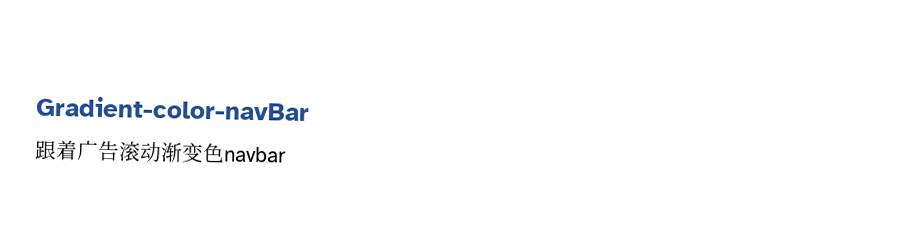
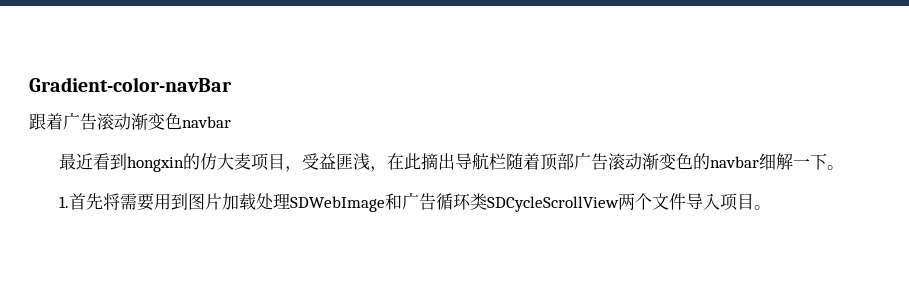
+ 最近看到hongxin的仿大麦项目，受益匪浅，在此摘出导航栏随着顶部广告滚动渐变色的navbar细解一下。
+ 1.首先将需要用到图片加载处理SDWebImage和广告循环类SDCycleScrollView两个文件导入项目。

